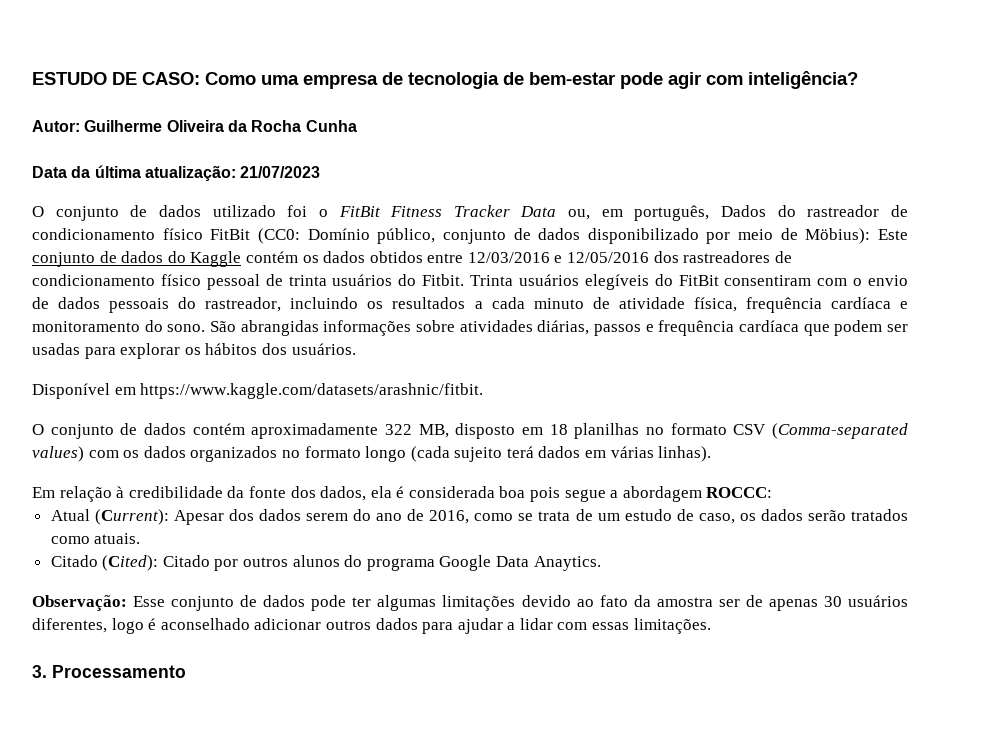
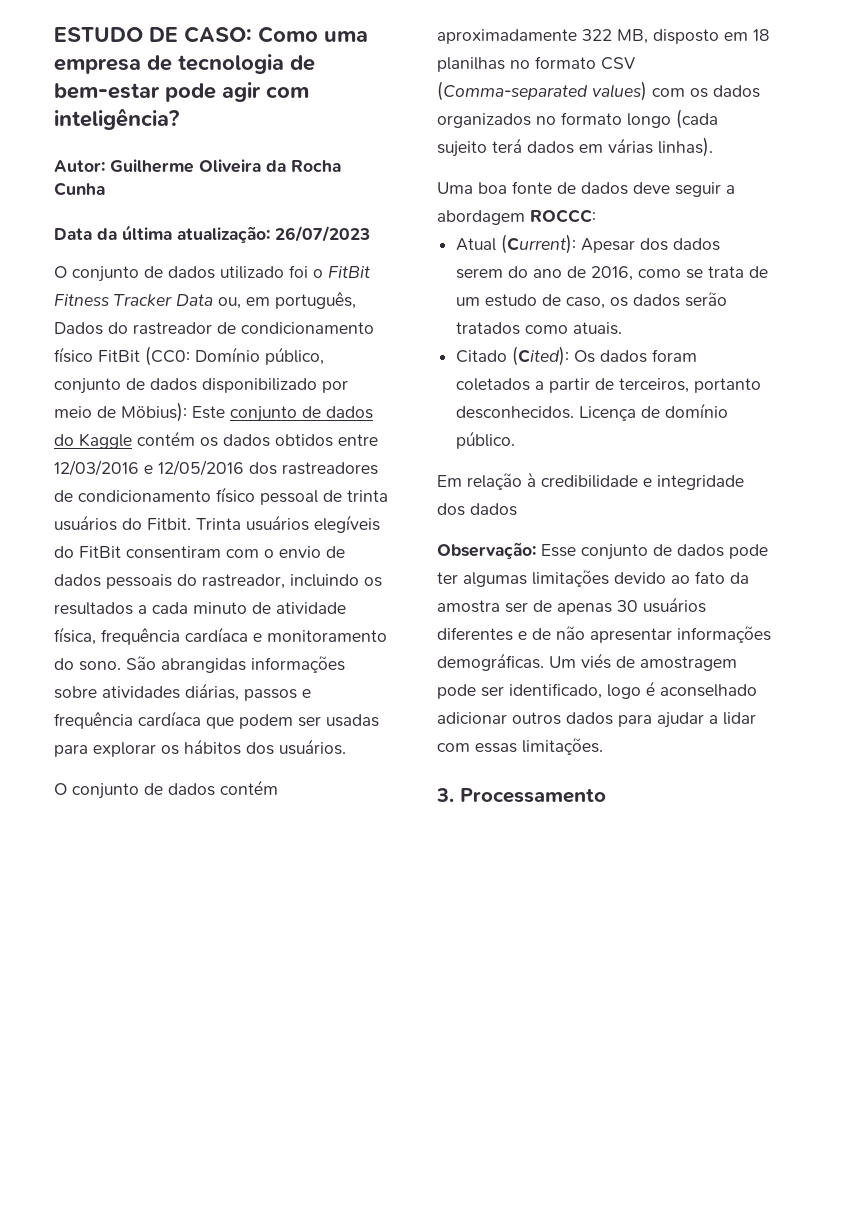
- Data da última atualização: 21/07/2023
+ Data da última atualização: 26/07/2023
- Disponível em https://www.kaggle.com/datasets/arashnic/fitbit.
- Em relação à credibilidade da fonte dos dados, ela é considerada boa pois segue a abordagem ROCCC:
+ Uma boa fonte de dados deve seguir a abordagem ROCCC:
- Citado (Cited): Citado por outros alunos do programa Google Data Anaytics.
+ Citado (Cited): Os dados foram coletados a partir de terceiros, portanto desconhecidos. Licença de domínio público.
+ Em relação à credibilidade e integridade dos dados
- Observação: Esse conjunto de dados pode ter algumas limitações devido ao fato da amostra ser de apenas 30 usuários diferentes, logo é aconselhado adicionar outros dados para ajudar a lidar com essas limitações.
+ Observação: Esse conjunto de dados pode ter algumas limitações devido ao fato da amostra ser de apenas 30 usuários diferentes e de não apresentar informações demográficas. Um viés de amostragem pode ser identificado, logo é aconselhado adicionar outros dados para ajudar a lidar com essas limitações.

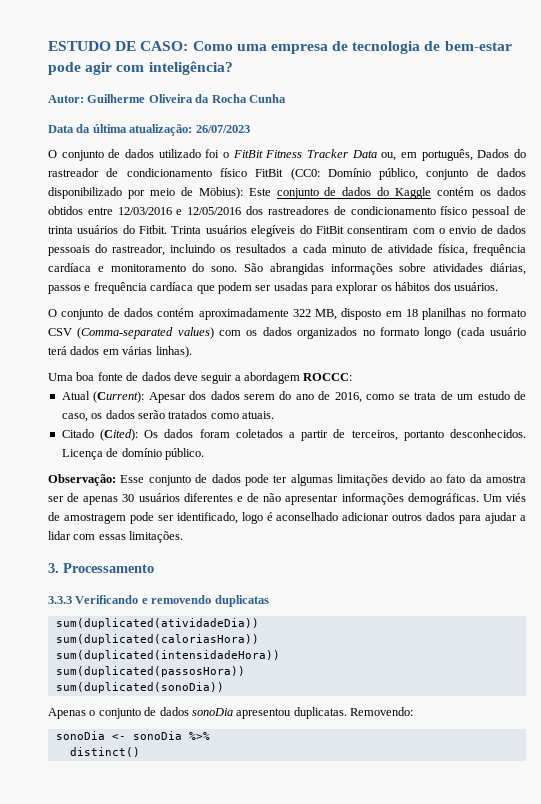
- O conjunto de dados contém aproximadamente 322 MB, disposto em 18 planilhas no formato CSV (Comma-separated values) com os dados organizados no formato longo (cada sujeito terá dados em várias linhas).
+ O conjunto de dados contém aproximadamente 322 MB, disposto em 18 planilhas no formato CSV (Comma-separated values) com os dados organizados no formato longo (cada usuário terá dados em várias linhas).
- Em relação à credibilidade e integridade dos dados
+ 3.3.3 Verificando e removendo duplicatas
+ sum(duplicated(atividadeDia))
+ sum(duplicated(caloriasHora))
+ sum(duplicated(intensidadeHora))
+ sum(duplicated(passosHora))
+ sum(duplicated(sonoDia))
+ Apenas o conjunto de dados sonoDia apresentou duplicatas. Removendo:
+ sonoDia <- sonoDia %>%
+ distinct()

